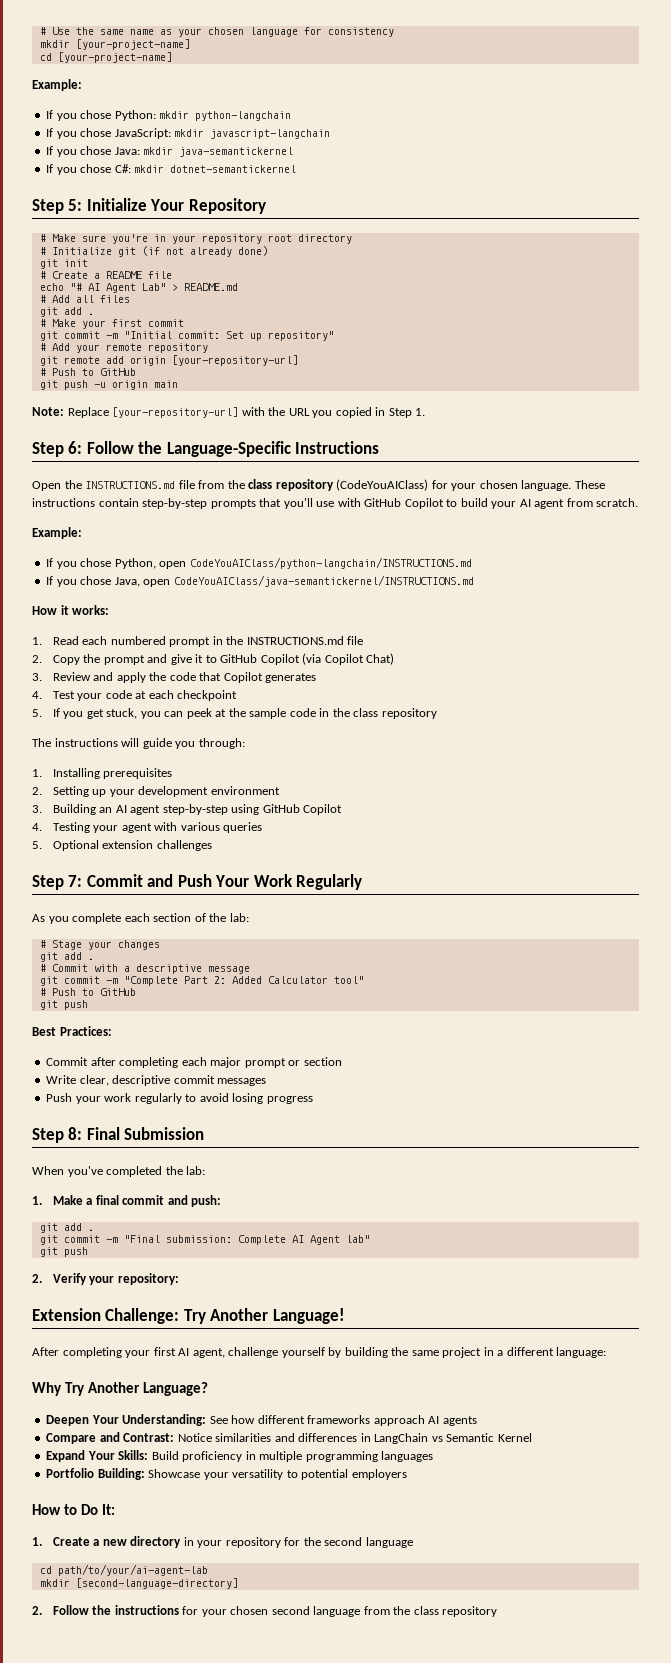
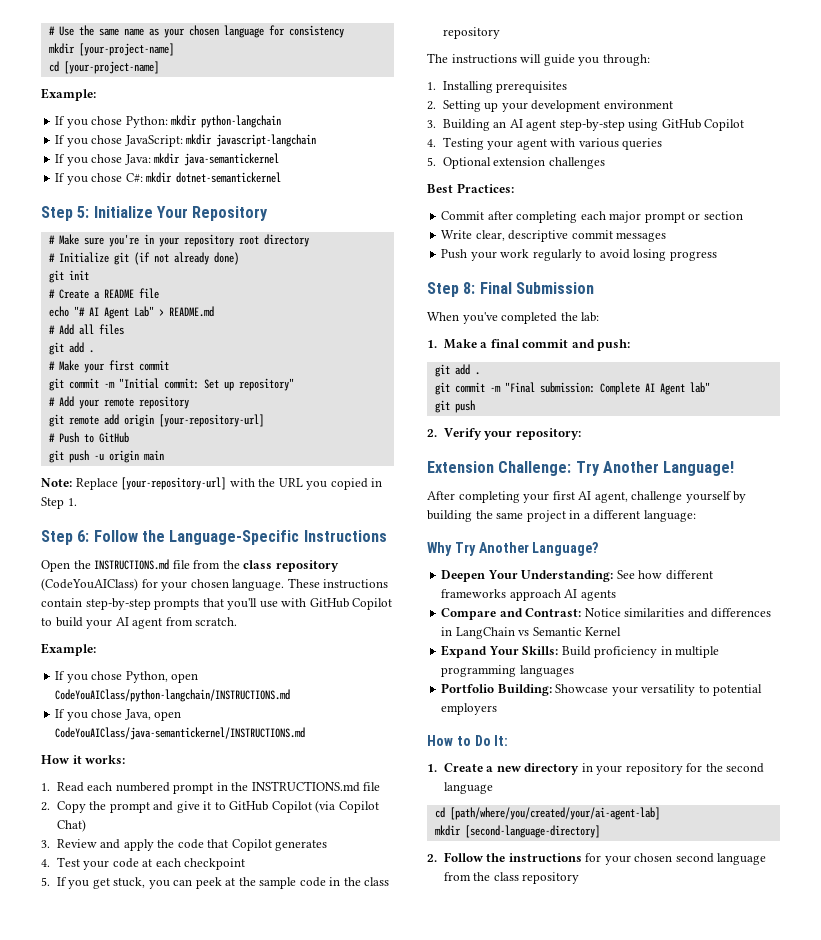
- Step 7: Commit and Push Your Work Regularly
- As you complete each section of the lab:
- # Stage your changes
- git add .
- # Commit with a descriptive message
- git commit -m "Complete Part 2: Added Calculator tool"
- # Push to GitHub
- git push
- cd path/to/your/ai-agent-lab
+ cd [path/where/you/created/your/ai-agent-lab]

